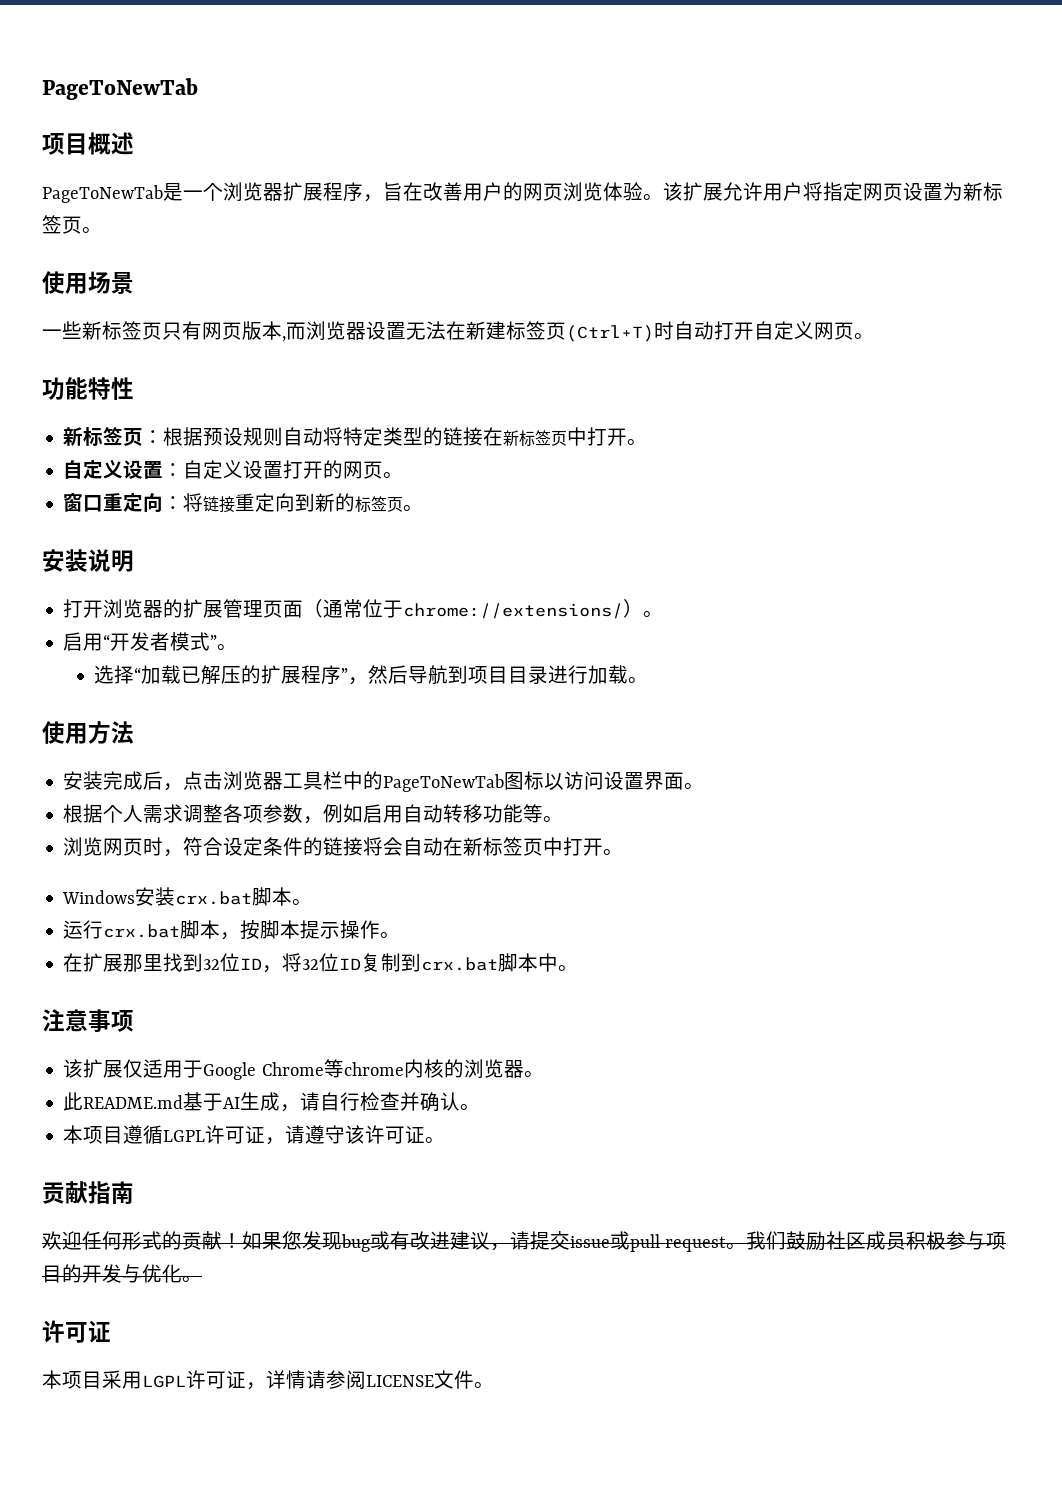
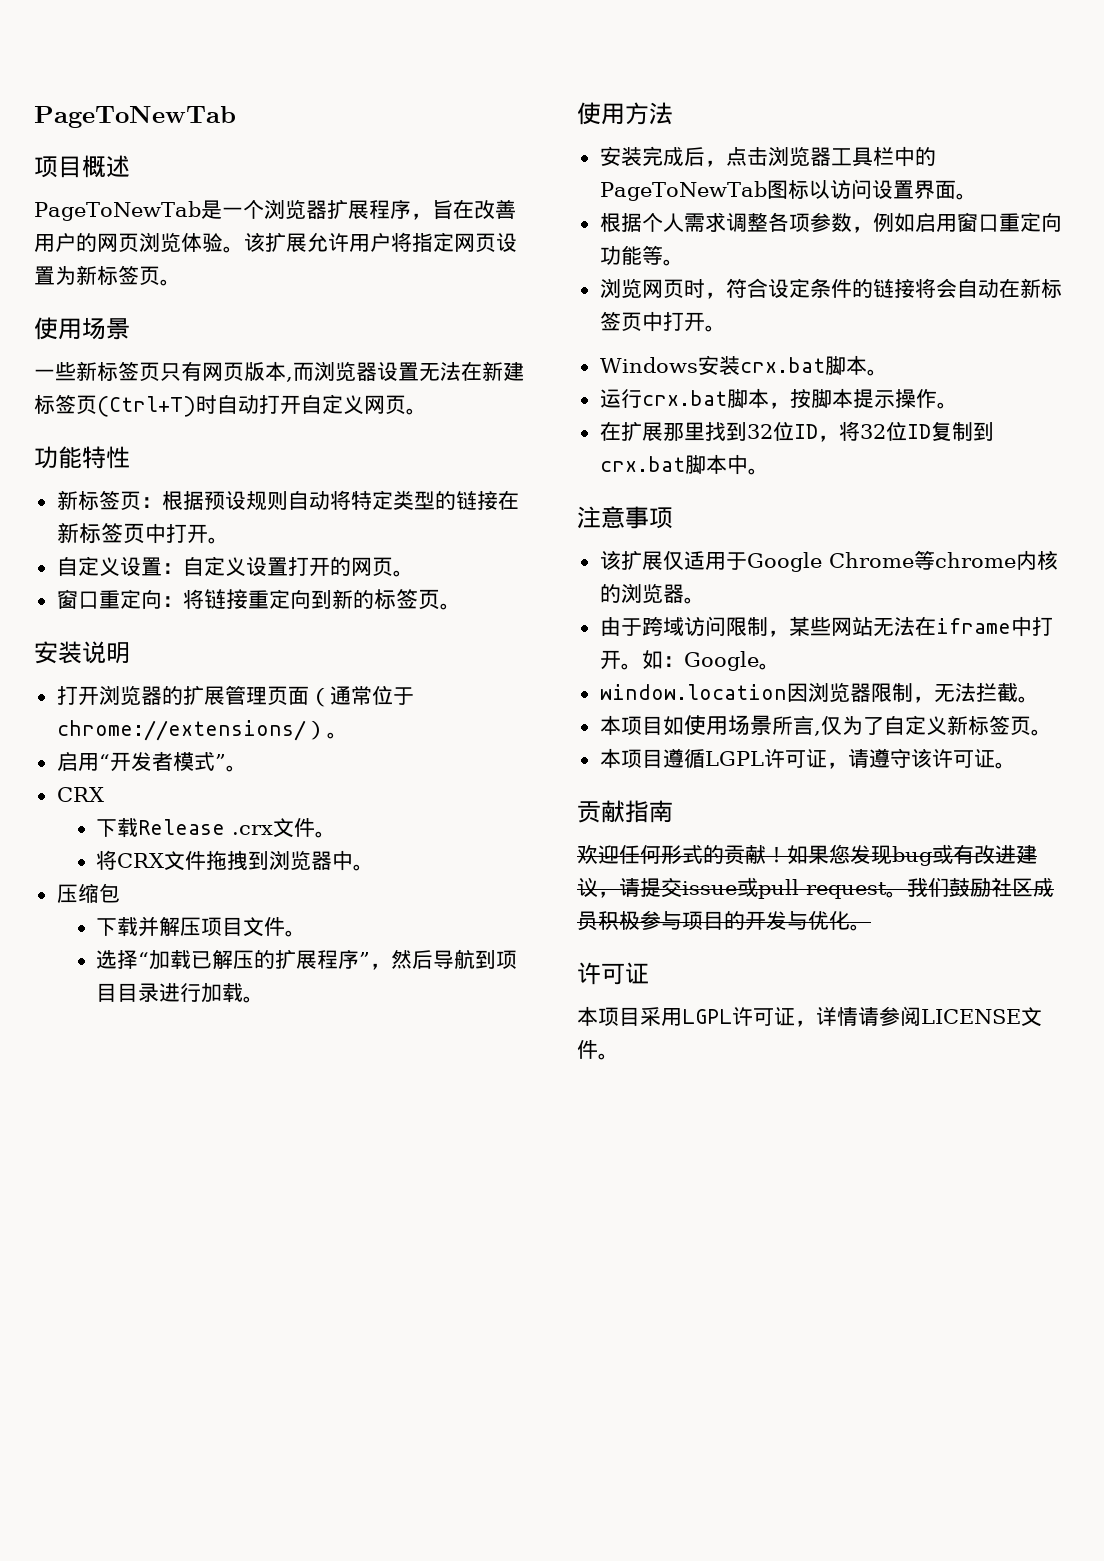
  启用“开发者模式”。
+ CRX
+ 下载Release .crx文件。
+ 将CRX文件拖拽到浏览器中。
+ 压缩包
+ 下载并解压项目文件。
- 根据个人需求调整各项参数，例如启用自动转移功能等。
+ 根据个人需求调整各项参数，例如启用窗口重定向功能等。
- 此README.md基于AI生成，请自行检查并确认。
+ 由于跨域访问限制，某些网站无法在iframe中打开。如：Google。
+ window.location因浏览器限制，无法拦截。
+ 本项目如使用场景所言,仅为了自定义新标签页。

